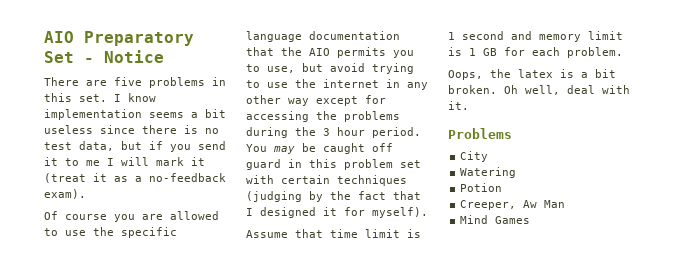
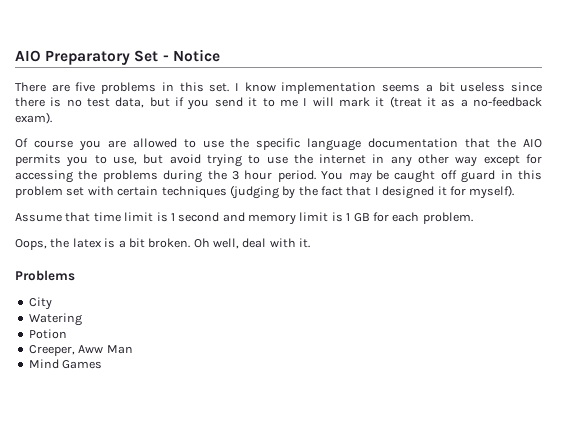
- Creeper, Aw Man
+ Creeper, Aww Man

